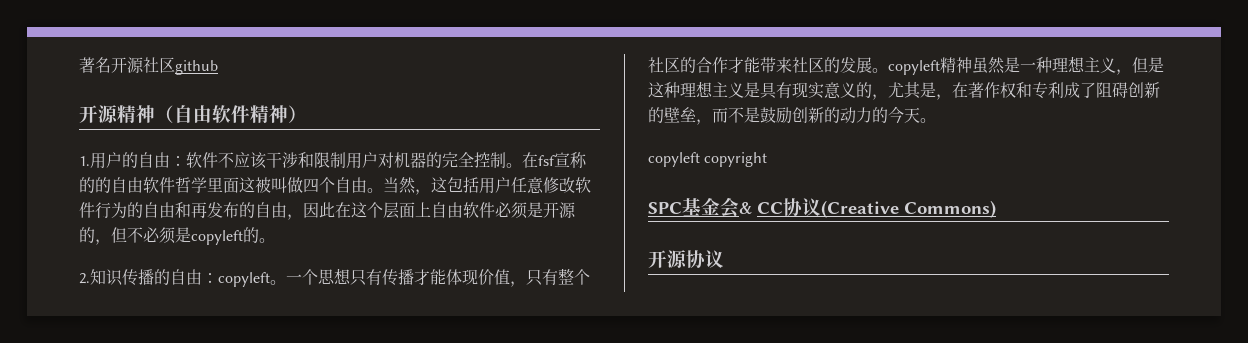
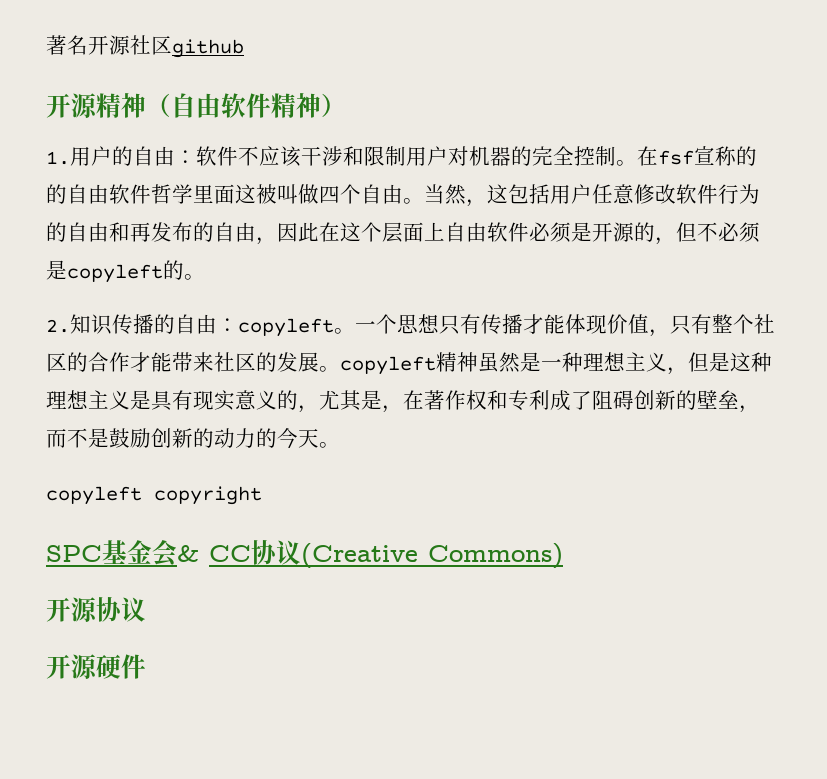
+ 开源硬件

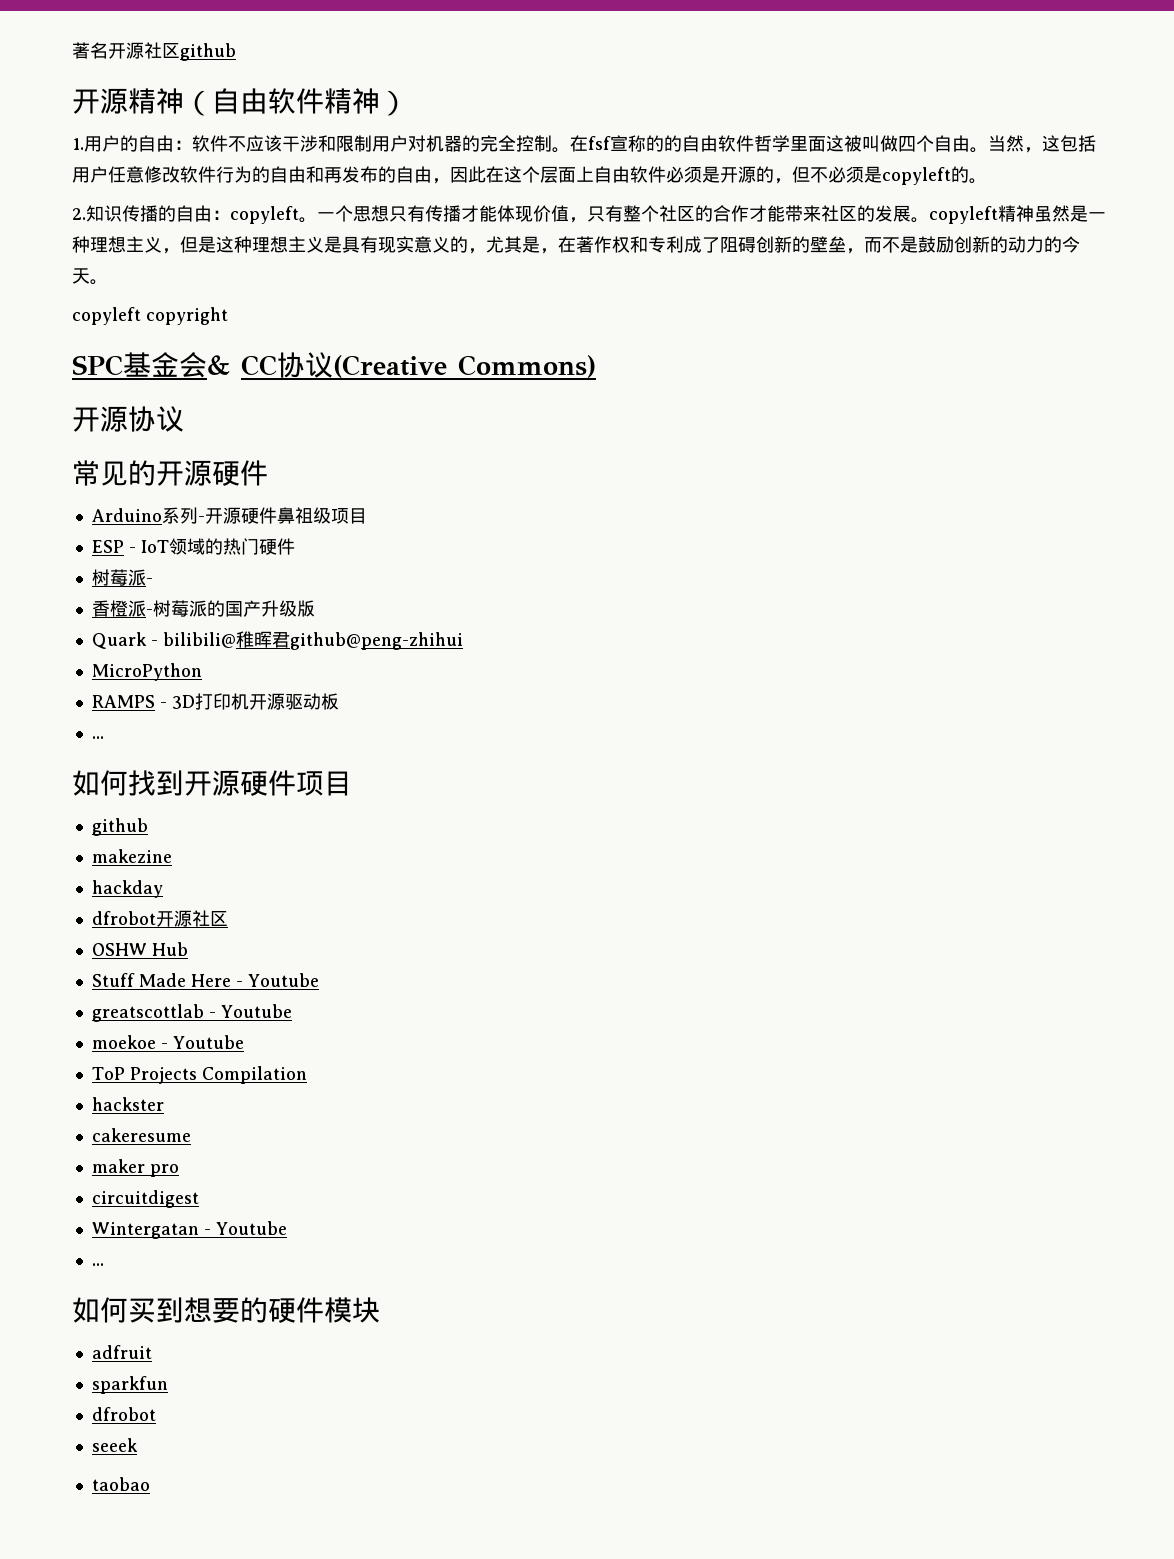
- 开源硬件
+ 常见的开源硬件
+ Arduino系列-开源硬件鼻祖级项目
+ ESP - IoT领域的热门硬件
+ 树莓派-
+ 香橙派-树莓派的国产升级版
+ Quark - bilibili@稚晖君github@peng-zhihui
+ MicroPython
+ RAMPS - 3D打印机开源驱动板
+ ...
+ 如何找到开源硬件项目
+ github
+ makezine
+ hackday
+ dfrobot开源社区
+ OSHW Hub
+ Stuff Made Here - Youtube
+ greatscottlab - Youtube
+ moekoe - Youtube
+ ToP Projects Compilation
+ hackster
+ cakeresume
+ maker pro
+ circuitdigest
+ Wintergatan - Youtube
+ ...
+ 如何买到想要的硬件模块
+ adfruit
+ sparkfun
+ dfrobot
+ seeek
+ taobao

